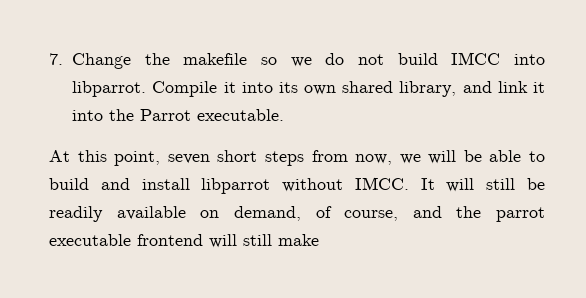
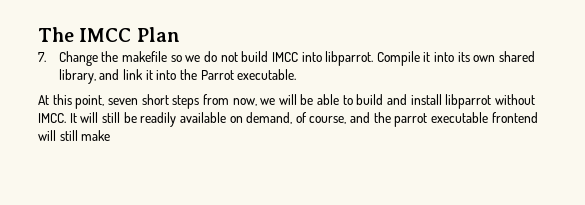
+ The IMCC Plan

